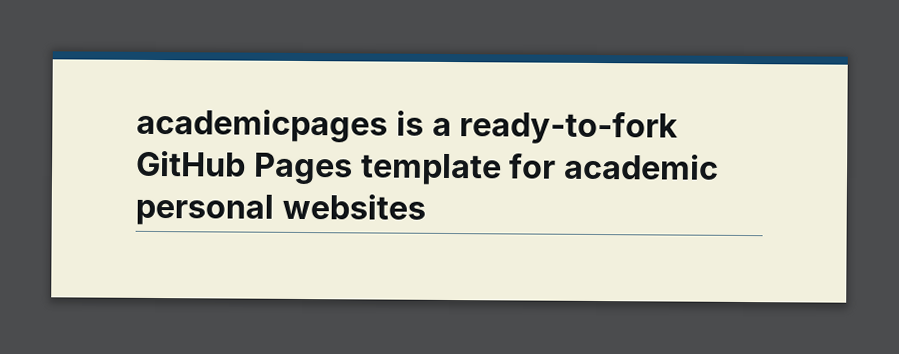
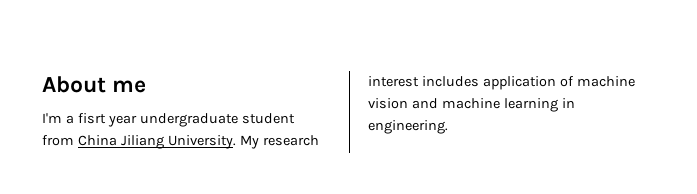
- academicpages is a ready-to-fork GitHub Pages template for academic personal websites
+ About me
+ I'm a fisrt year undergraduate student from China Jiliang University. My research interest includes application of machine vision and machine learning in engineering.

